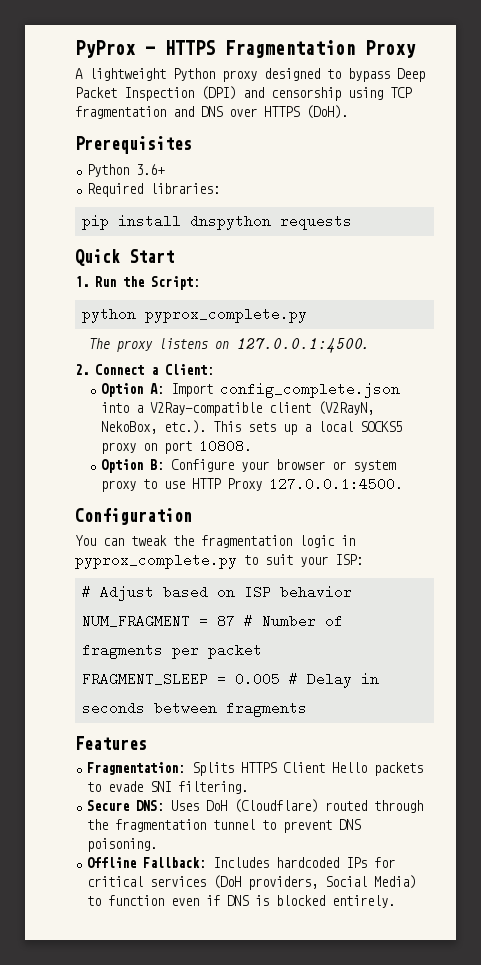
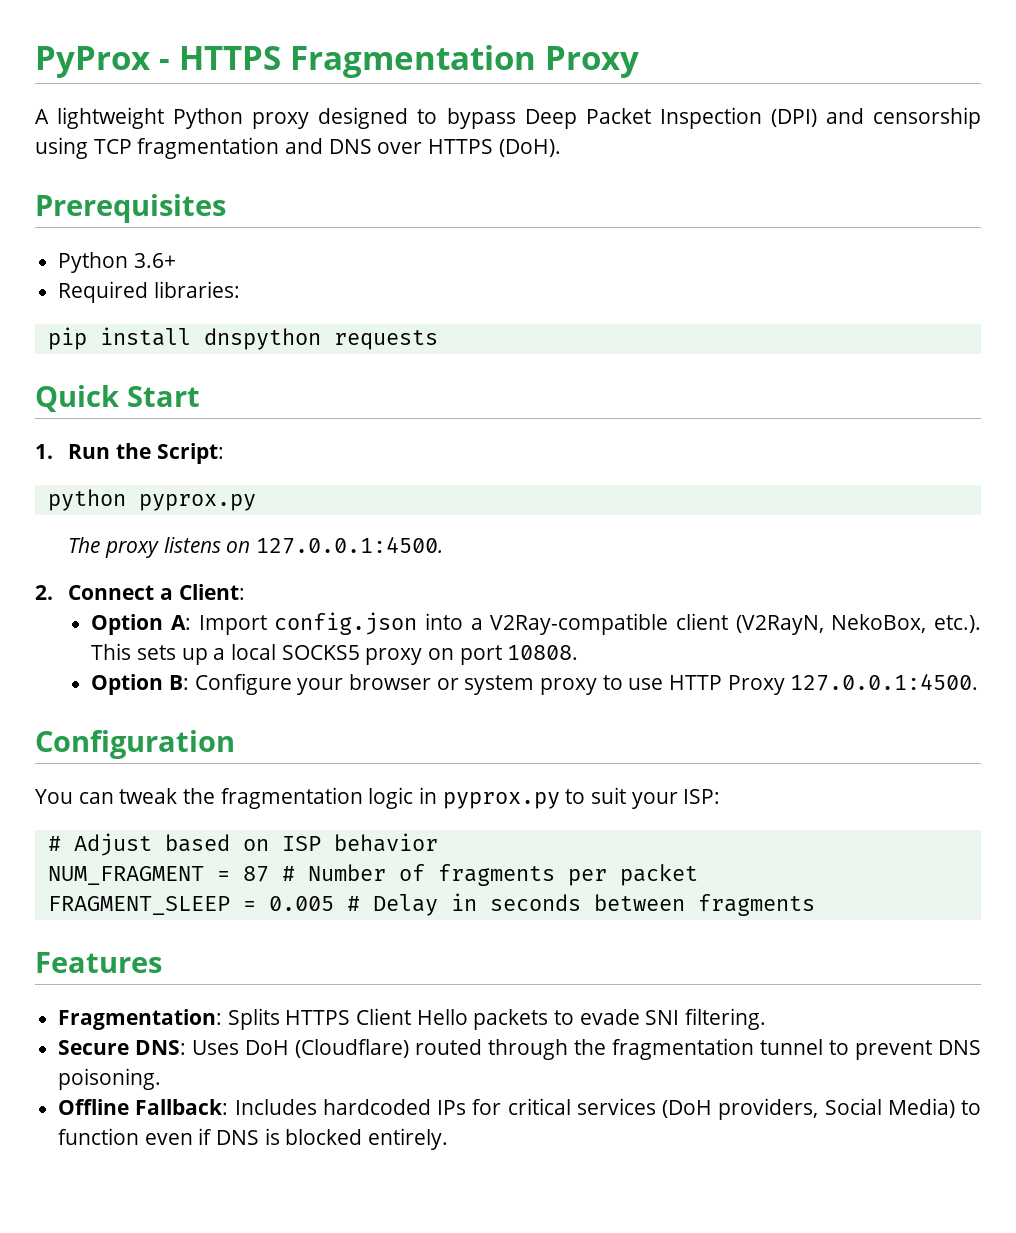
- python pyprox_complete.py
+ python pyprox.py
- Option A: Import config_complete.json into a V2Ray-compatible client (V2RayN, NekoBox, etc.). This sets up a local SOCKS5 proxy on port 10808.
+ Option A: Import config.json into a V2Ray-compatible client (V2RayN, NekoBox, etc.). This sets up a local SOCKS5 proxy on port 10808.
- You can tweak the fragmentation logic in pyprox_complete.py to suit your ISP:
+ You can tweak the fragmentation logic in pyprox.py to suit your ISP:

